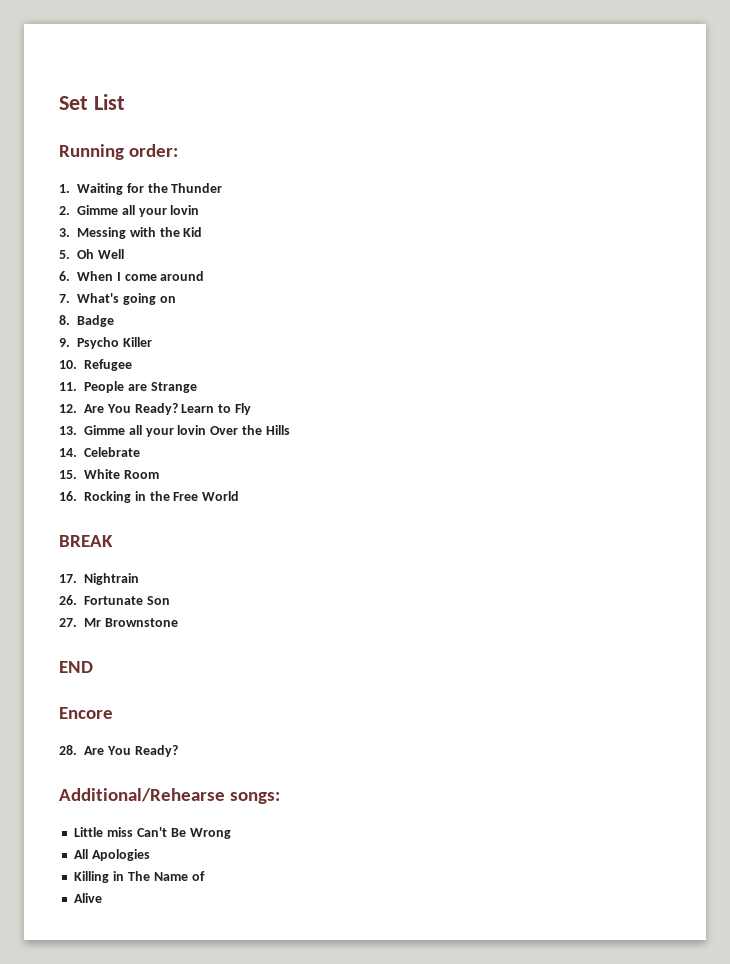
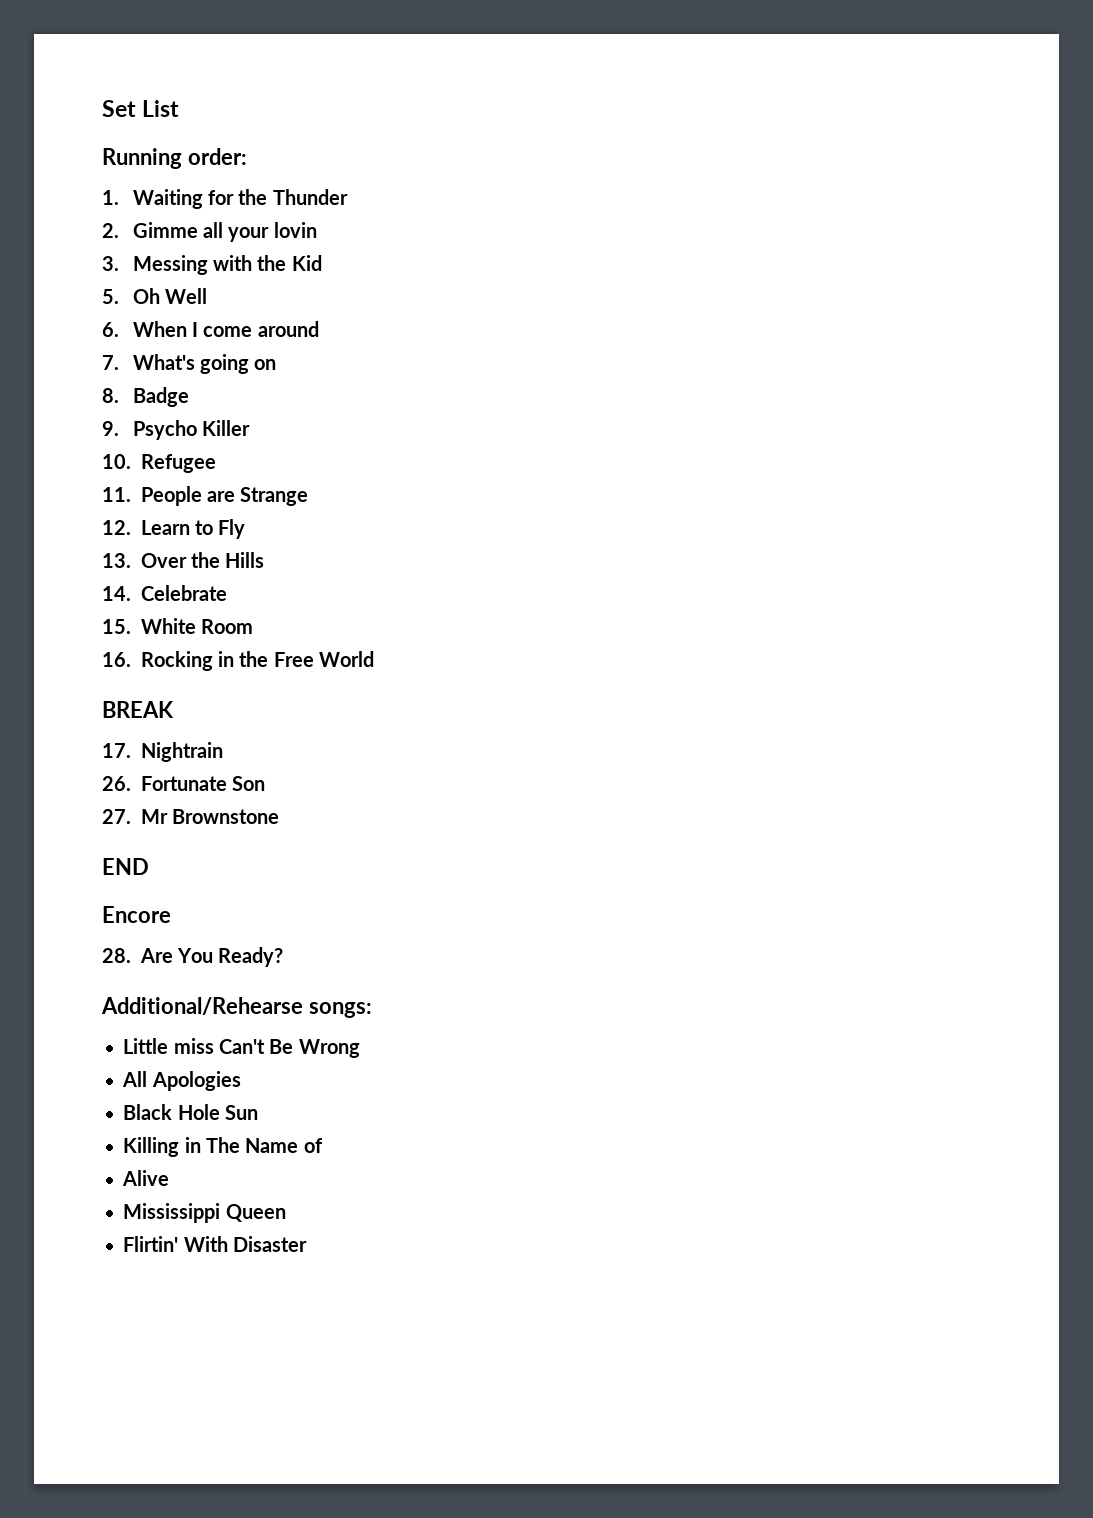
- 12. Are You Ready? Learn to Fly
+ 12. Learn to Fly
- 13. Gimme all your lovin Over the Hills
+ 13. Over the Hills
+ Black Hole Sun
+ Mississippi Queen
+ Flirtin' With Disaster

